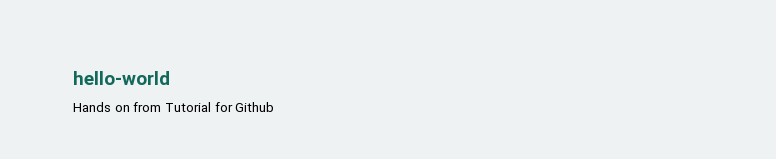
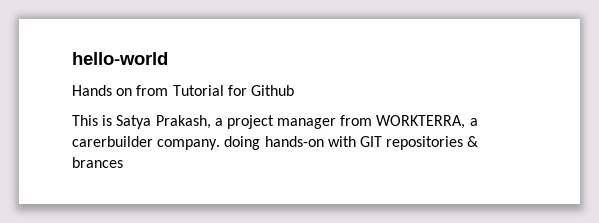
+ This is Satya Prakash, a project manager from WORKTERRA, a carerbuilder company. doing hands-on with GIT repositories & brances

